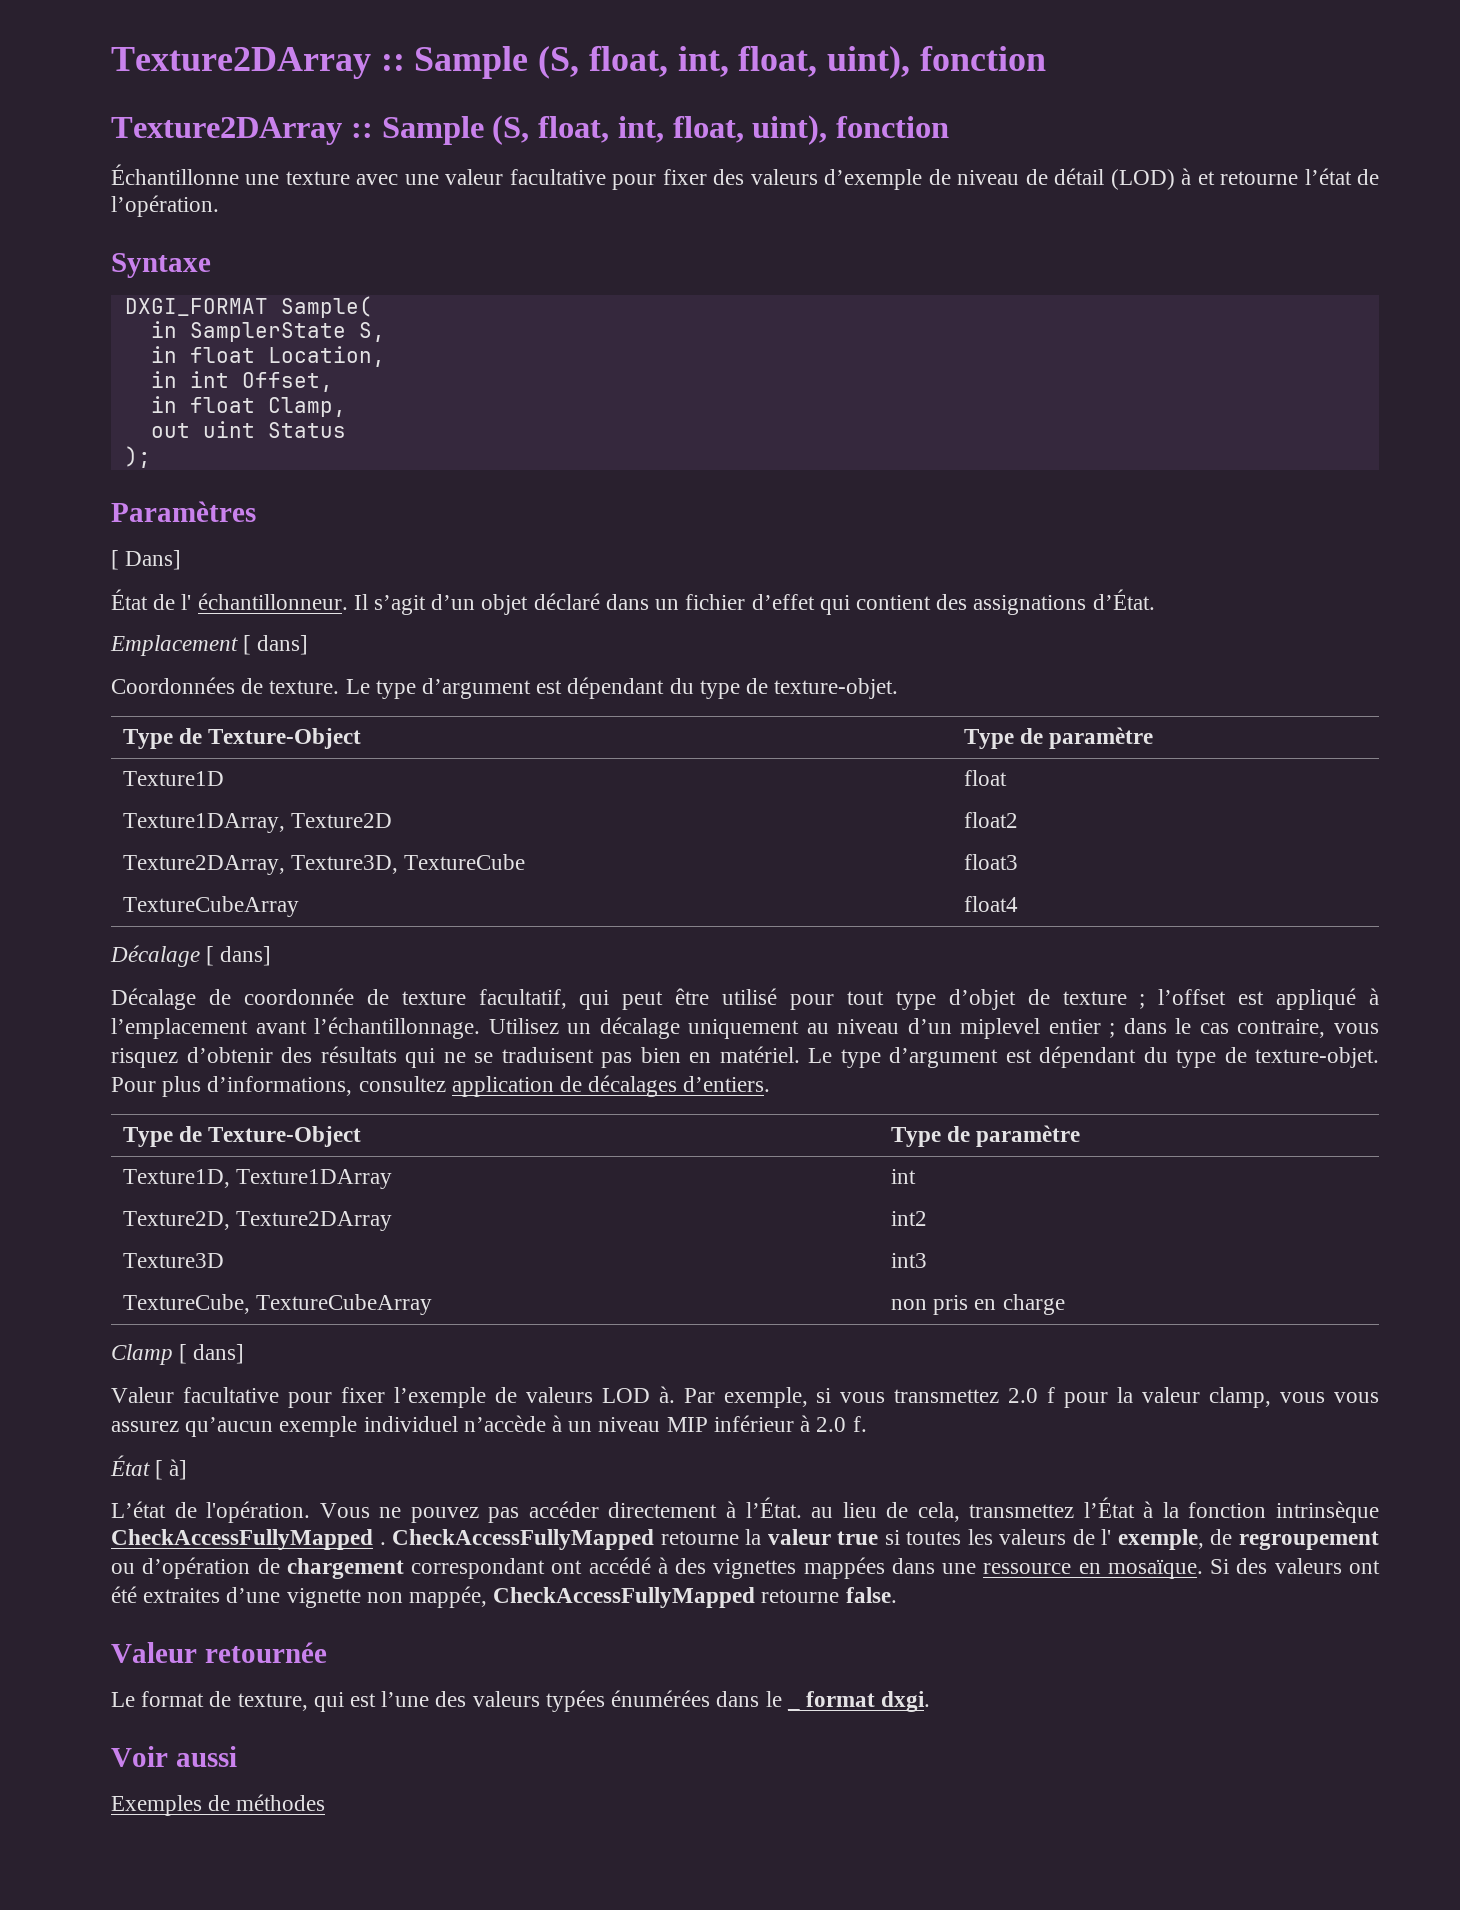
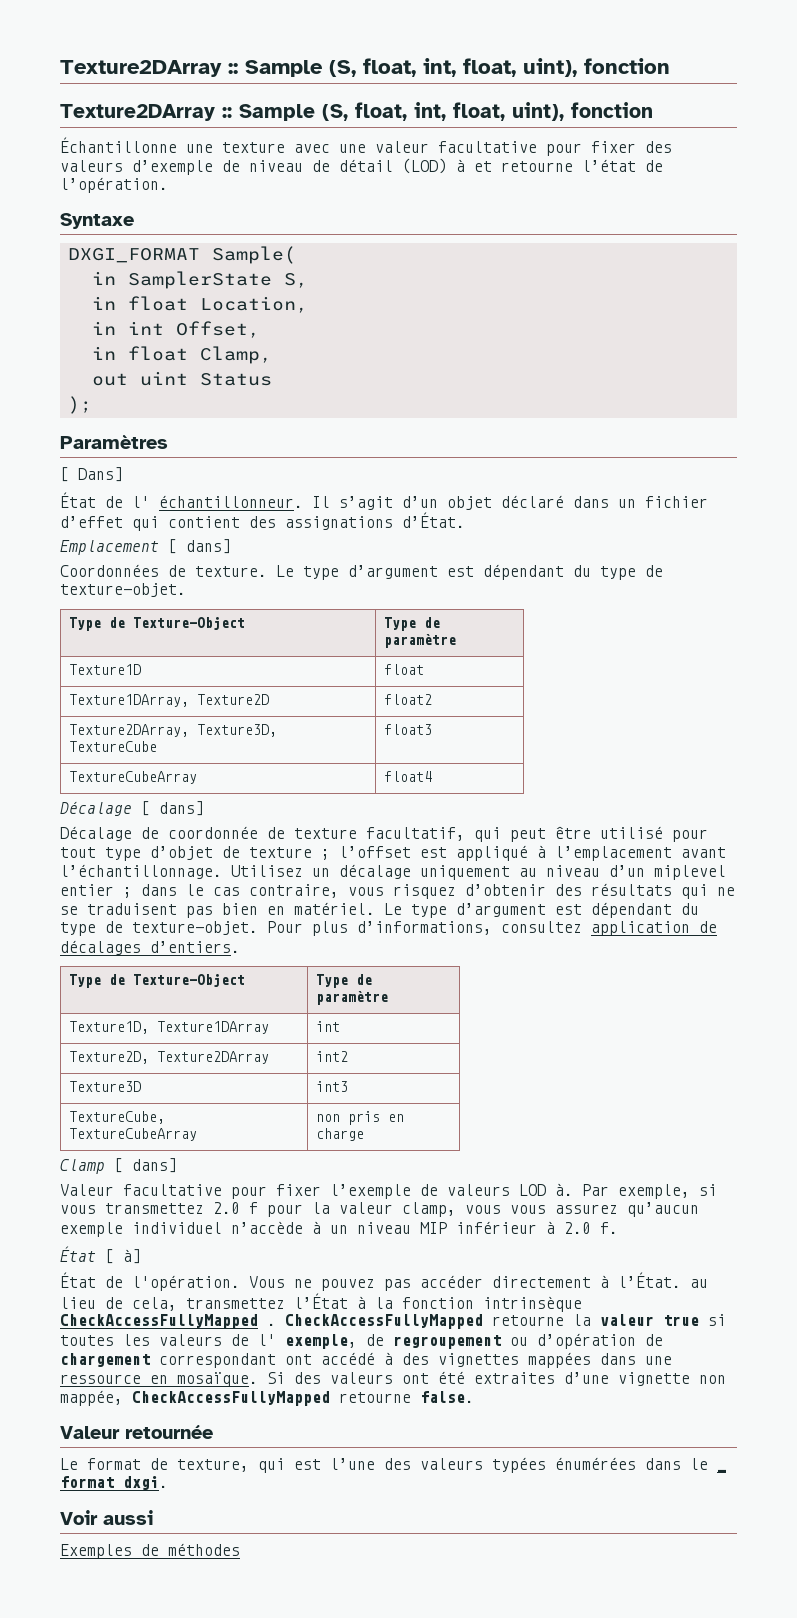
- L’état de l'opération.
+ État de l'opération.

